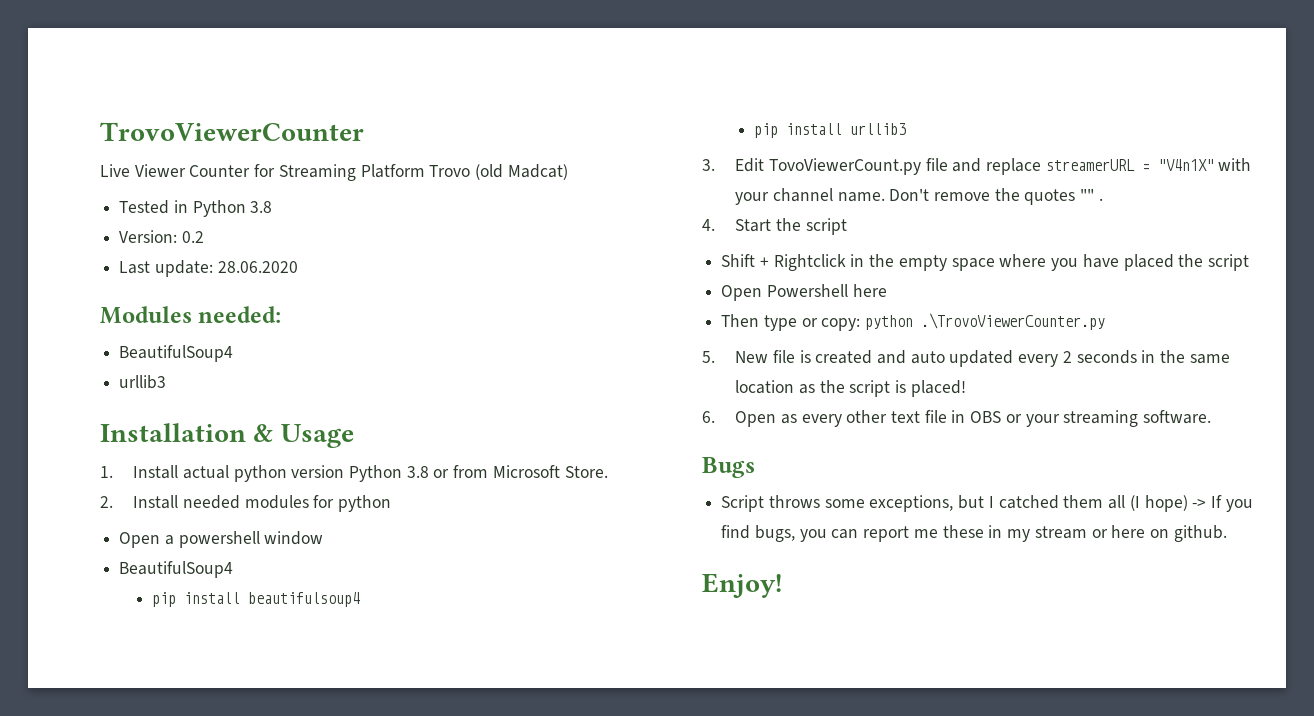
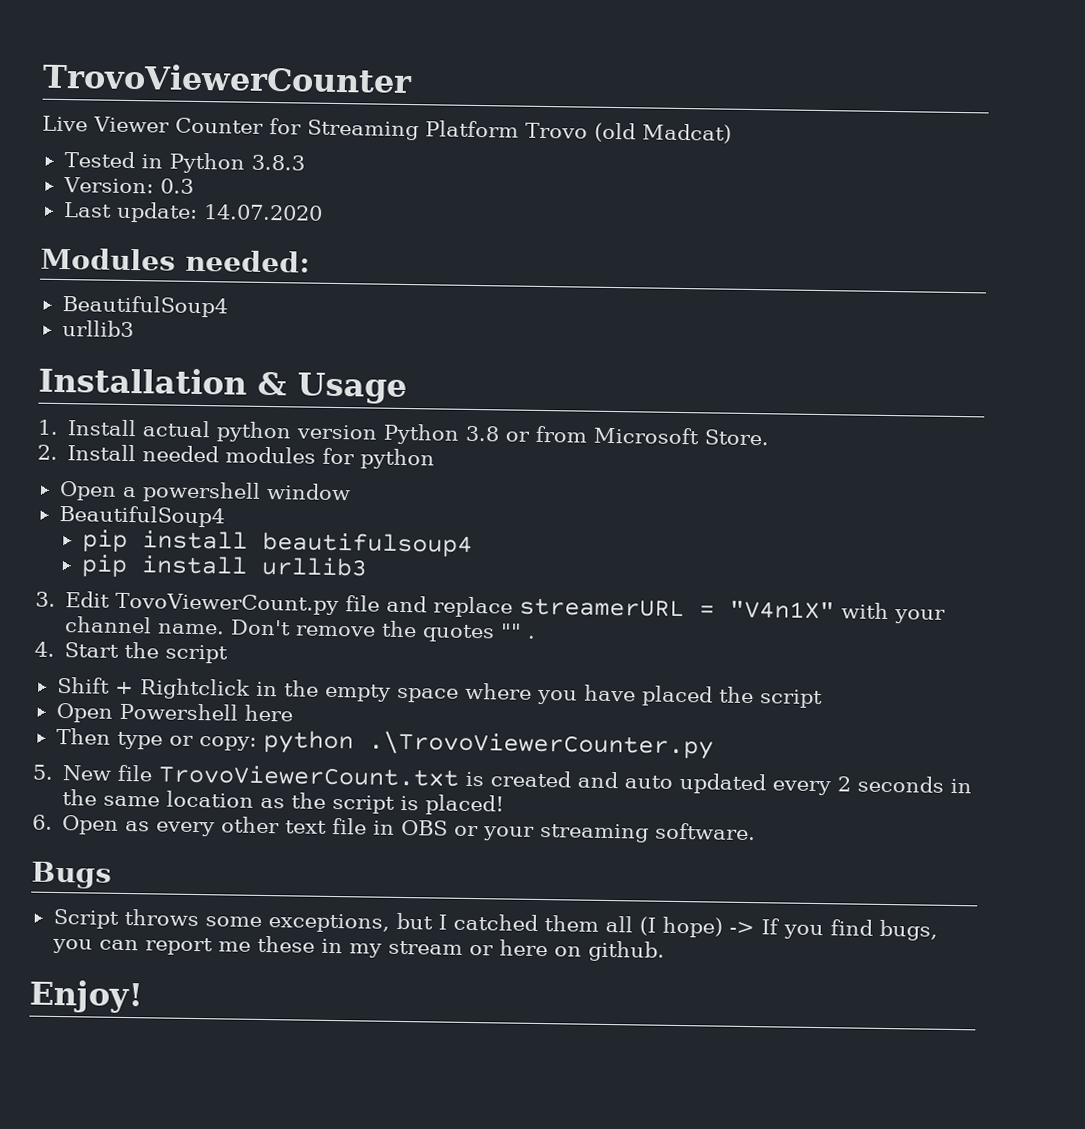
- Tested in Python 3.8
+ Tested in Python 3.8.3
- Version: 0.2
+ Version: 0.3
- Last update: 28.06.2020
+ Last update: 14.07.2020
- 5. New file is created and auto updated every 2 seconds in the same location as the script is placed!
+ 5. New file TrovoViewerCount.txt is created and auto updated every 2 seconds in the same location as the script is placed!

